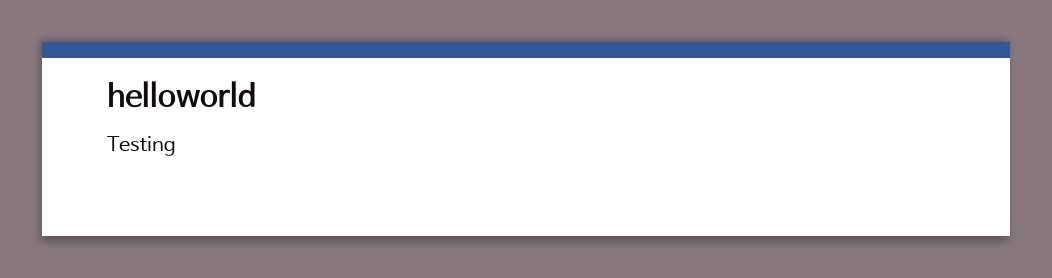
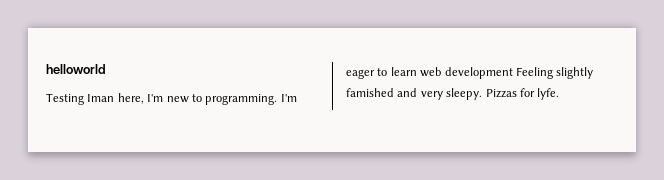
- Testing
+ Testing Iman here, I'm new to programming. I'm eager to learn web development Feeling slightly famished and very sleepy. Pizzas for lyfe.

